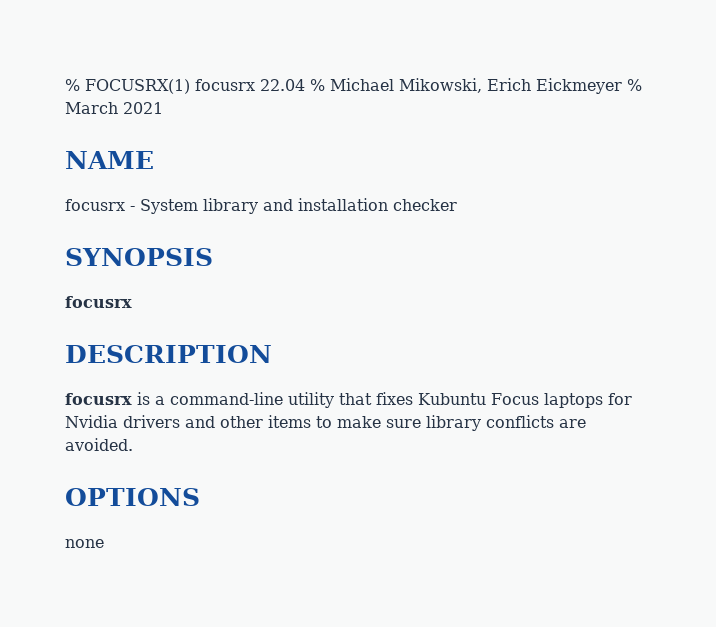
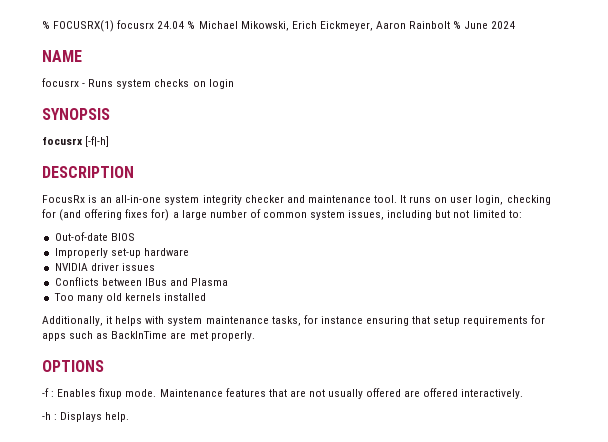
- % FOCUSRX(1) focusrx 22.04 % Michael Mikowski, Erich Eickmeyer % March 2021
+ % FOCUSRX(1) focusrx 24.04 % Michael Mikowski, Erich Eickmeyer, Aaron Rainbolt % June 2024
  NAME
- focusrx - System library and installation checker
+ focusrx - Runs system checks on login
  SYNOPSIS
- focusrx
+ focusrx [-f|-h]
- focusrx is a command-line utility that fixes Kubuntu Focus laptops for Nvidia drivers and other items to make sure library conflicts are avoided.
+ FocusRx is an all-in-one system integrity checker and maintenance tool. It runs on user login, checking for (and offering fixes for) a large number of common system issues, including but not limited to:
+ Out-of-date BIOS
+ Improperly set-up hardware
+ NVIDIA driver issues
+ Conflicts between IBus and Plasma
+ Too many old kernels installed
+ Additionally, it helps with system maintenance tasks, for instance ensuring that setup requirements for apps such as BackInTime are met properly.
  OPTIONS
- none
+ -f : Enables fixup mode. Maintenance features that are not usually offered are offered interactively.
+ -h : Displays help.

